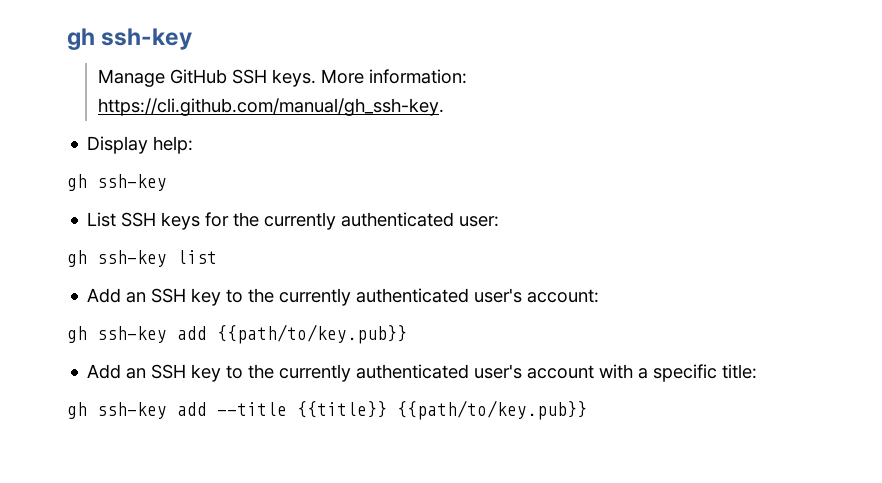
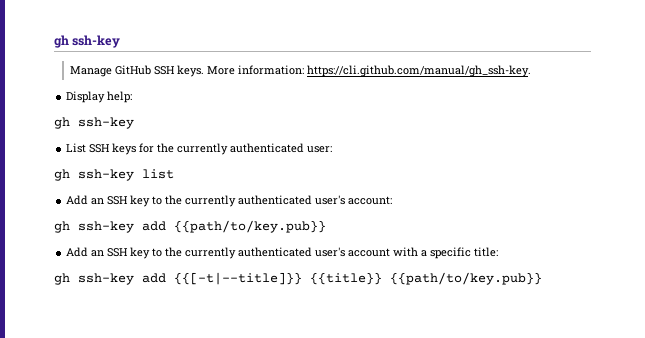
- gh ssh-key add --title {{title}} {{path/to/key.pub}}
+ gh ssh-key add {{[-t|--title]}} {{title}} {{path/to/key.pub}}

